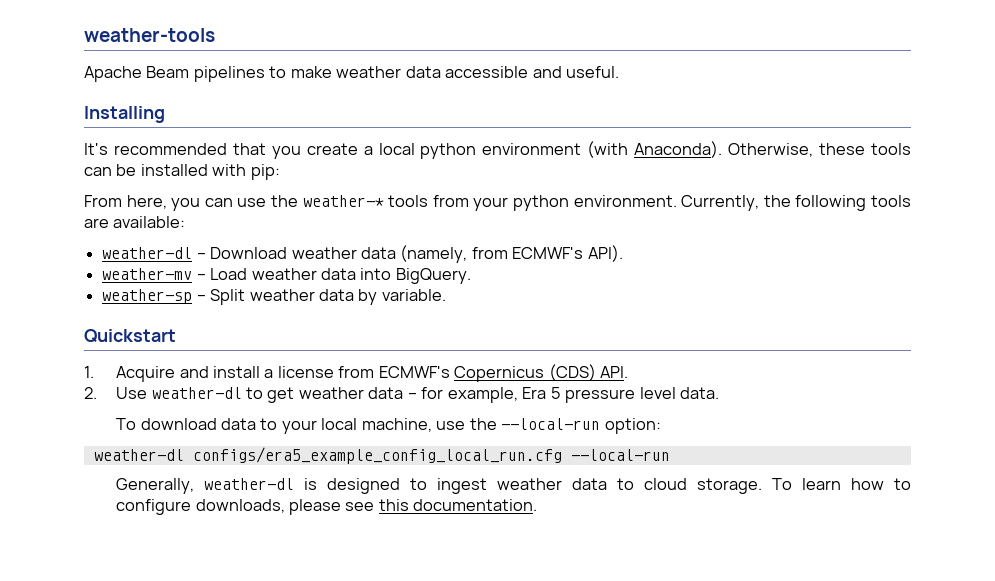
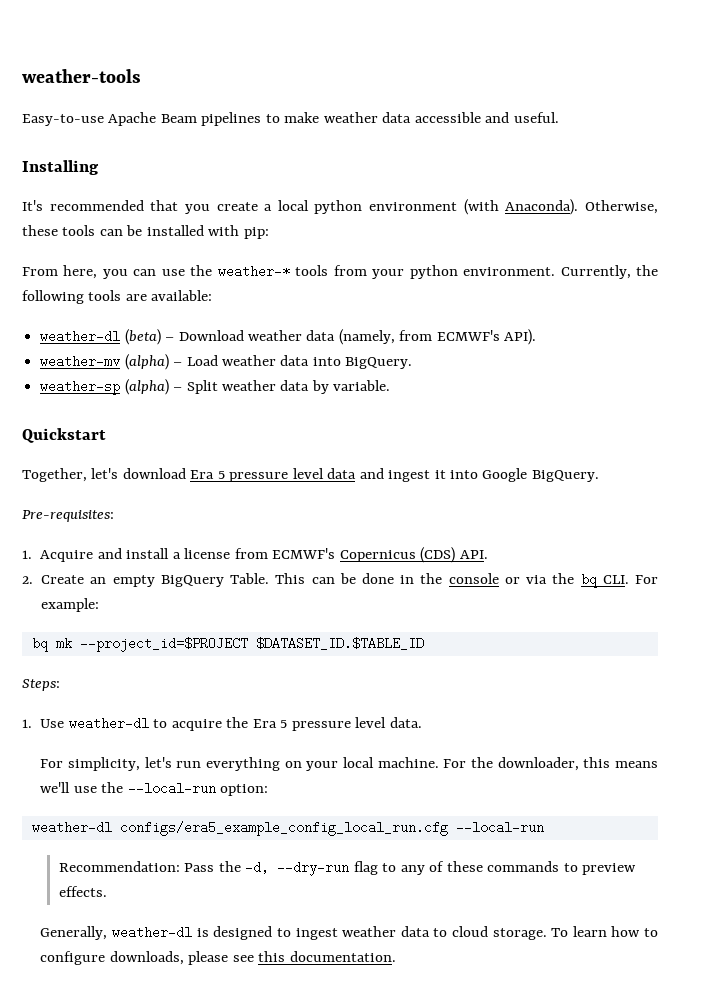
- Apache Beam pipelines to make weather data accessible and useful.
+ Easy-to-use Apache Beam pipelines to make weather data accessible and useful.
- weather-dl – Download weather data (namely, from ECMWF's API).
+ weather-dl (beta) – Download weather data (namely, from ECMWF's API).
- weather-mv – Load weather data into BigQuery.
+ weather-mv (alpha) – Load weather data into BigQuery.
- weather-sp – Split weather data by variable.
+ weather-sp (alpha) – Split weather data by variable.
+ Together, let's download Era 5 pressure level data and ingest it into Google BigQuery.
+ Pre-requisites:
- 2. Use weather-dl to get weather data – for example, Era 5 pressure level data.
+ 2. Create an empty BigQuery Table. This can be done in the console or via the bq CLI. For example:
+ bq mk --project_id=$PROJECT $DATASET_ID.$TABLE_ID
+ Steps:
+ 1. Use weather-dl to acquire the Era 5 pressure level data.
- To download data to your local machine, use the --local-run option:
+ For simplicity, let's run everything on your local machine. For the downloader, this means we'll use the --local-run option:
+ Recommendation: Pass the -d, --dry-run flag to any of these commands to preview effects.

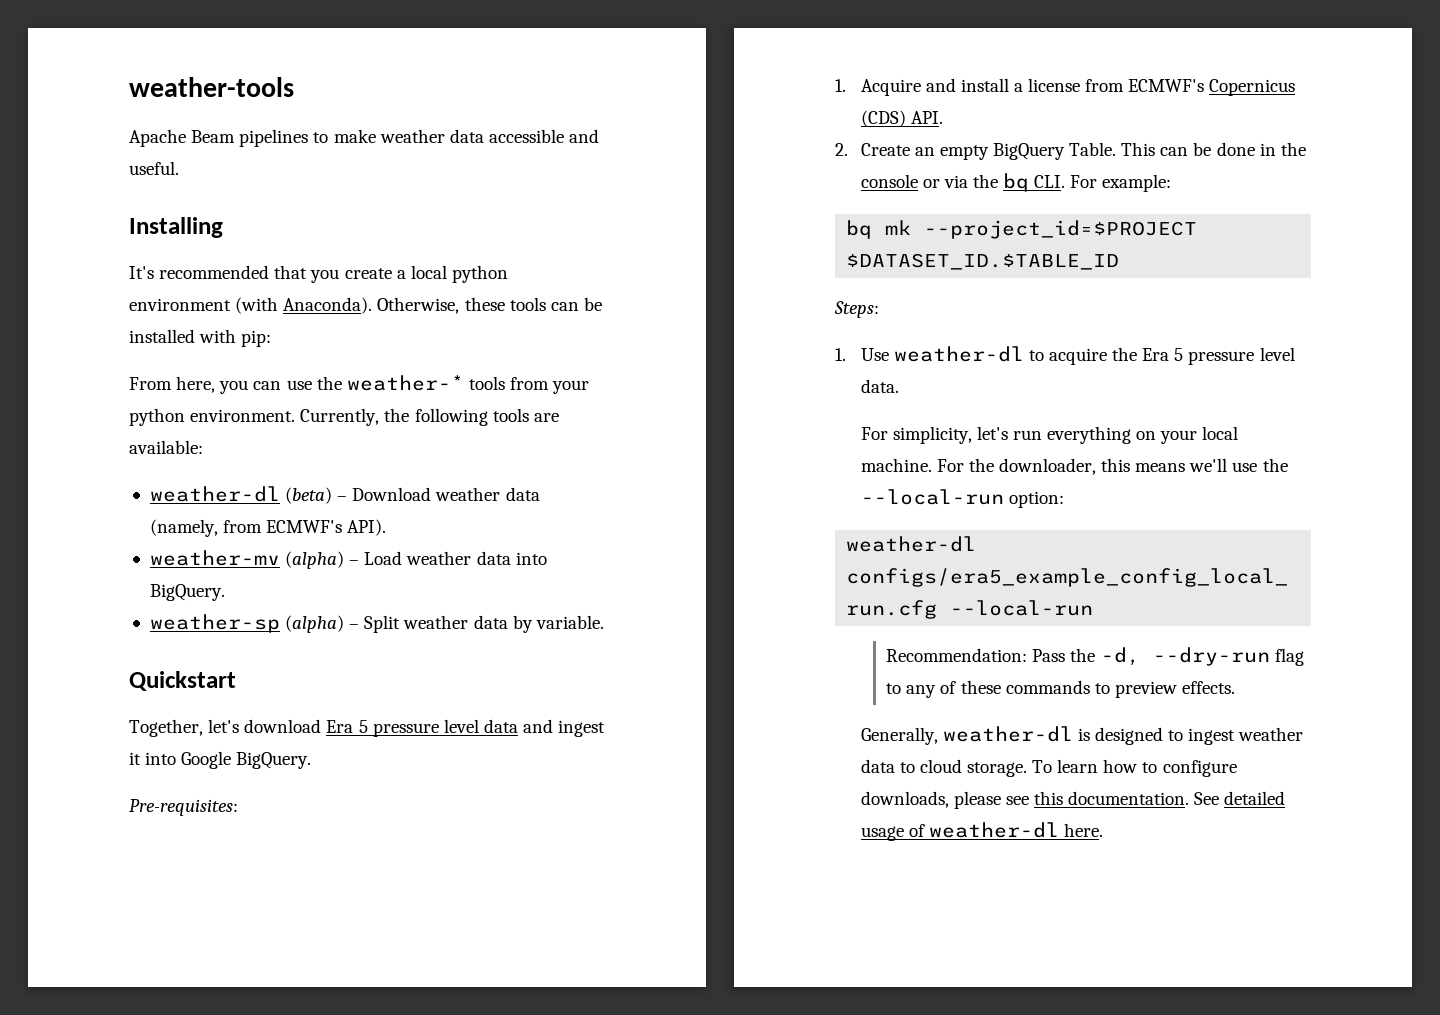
- Easy-to-use Apache Beam pipelines to make weather data accessible and useful.
+ Apache Beam pipelines to make weather data accessible and useful.
+ See detailed usage of weather-dl here.

